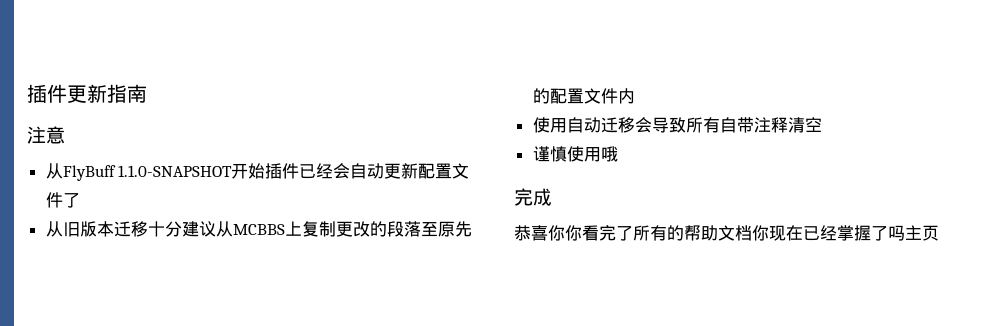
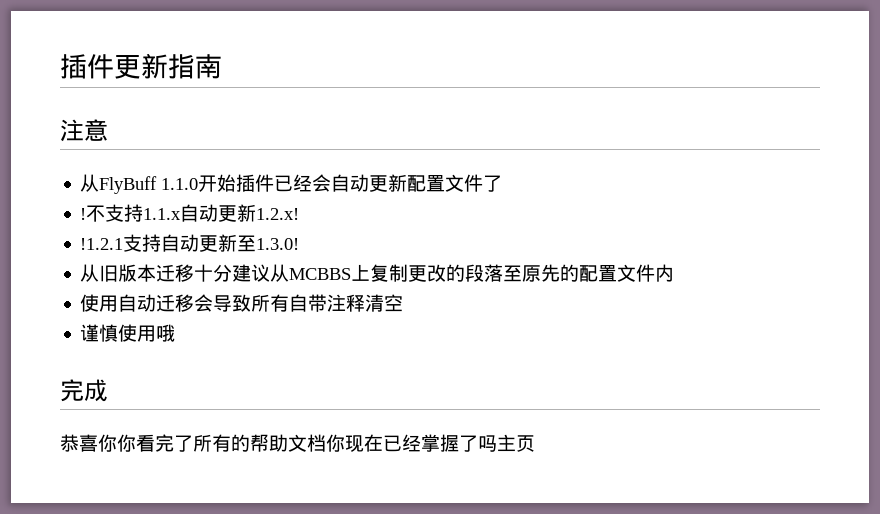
- 从FlyBuff 1.1.0-SNAPSHOT开始插件已经会自动更新配置文件了
+ 从FlyBuff 1.1.0开始插件已经会自动更新配置文件了
+ !不支持1.1.x自动更新1.2.x!
+ !1.2.1支持自动更新至1.3.0!

